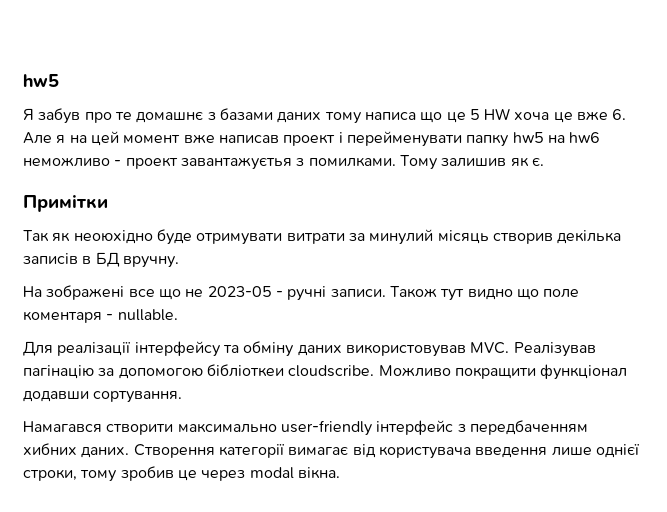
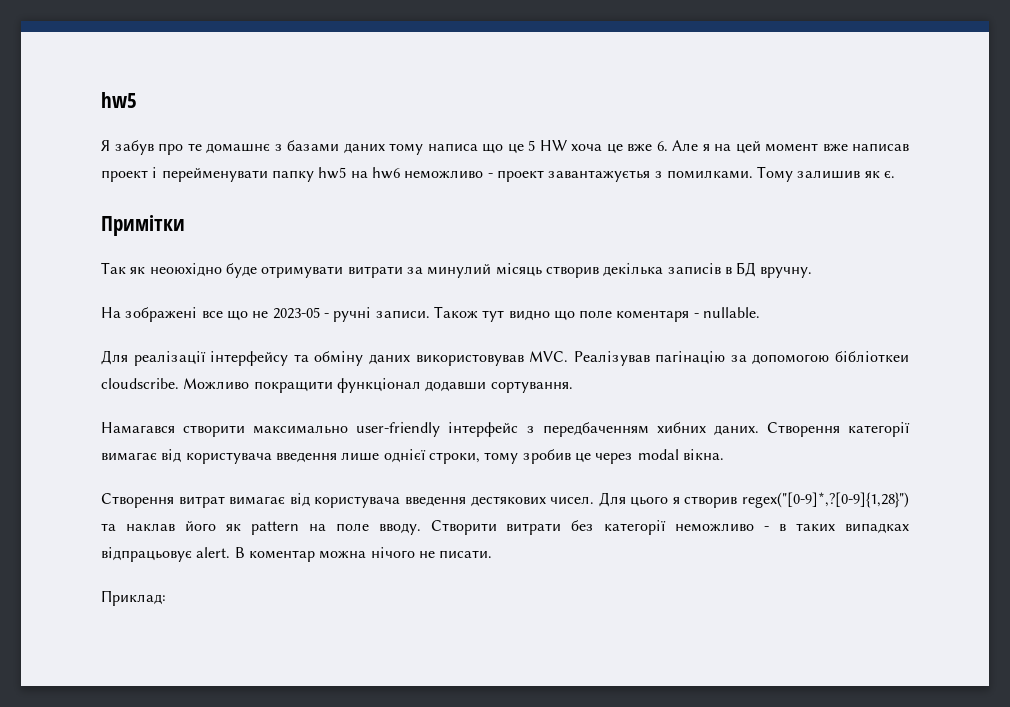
+ Створення витрат вимагає від користувача введення дестякових чисел. Для цього я створив regex("[0-9]*,?[0-9]{1,28}") та наклав його як pattern на поле вводу. Створити витрати без категорії неможливо - в таких випадках відпрацьовує alert. В коментар можна нічого не писати.
+ Приклад:

